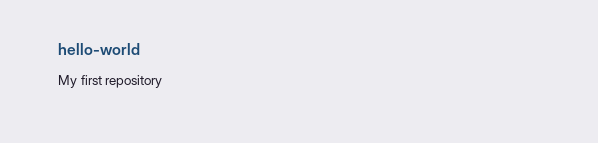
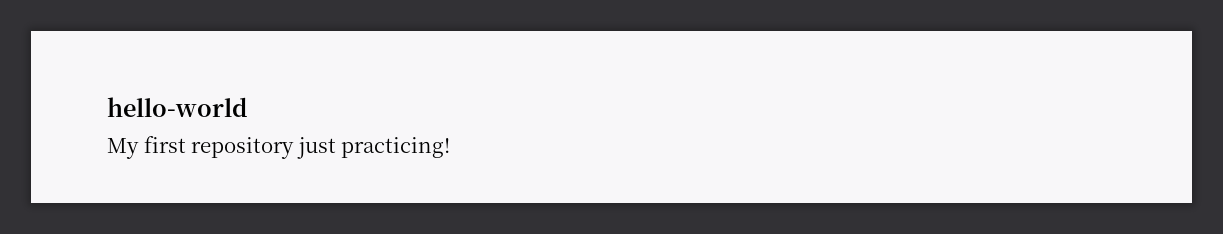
- My first repository
+ My first repository just practicing!

